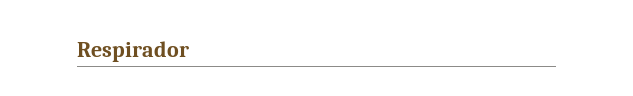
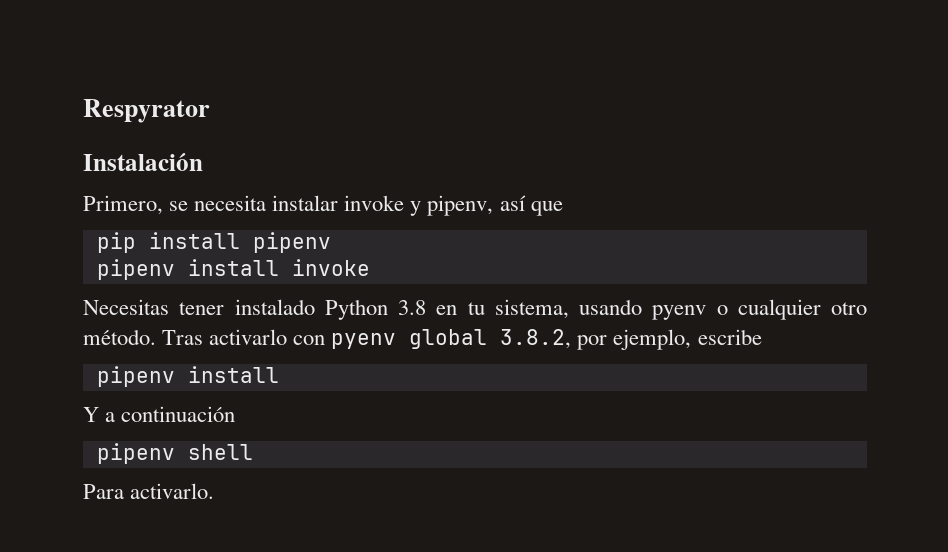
- Respirador
+ Respyrator
+ Instalación
+ Primero, se necesita instalar invoke y pipenv, así que
+ pip install pipenv
+ pipenv install invoke
+ Necesitas tener instalado Python 3.8 en tu sistema, usando pyenv o cualquier otro método. Tras activarlo con pyenv global 3.8.2, por ejemplo, escribe
+ pipenv install
+ Y a continuación
+ pipenv shell
+ Para activarlo.

